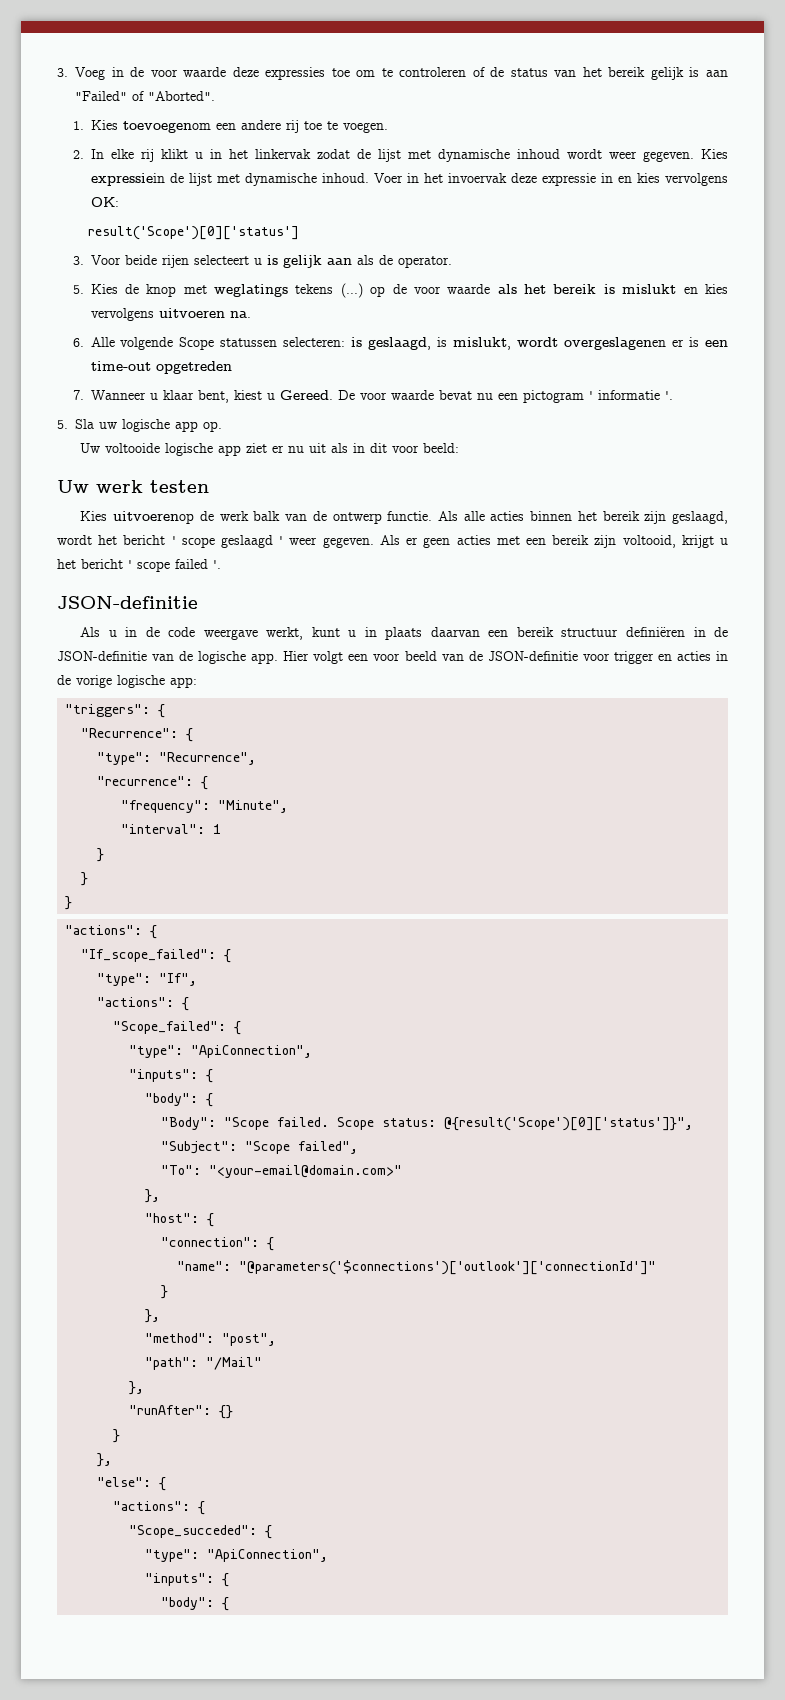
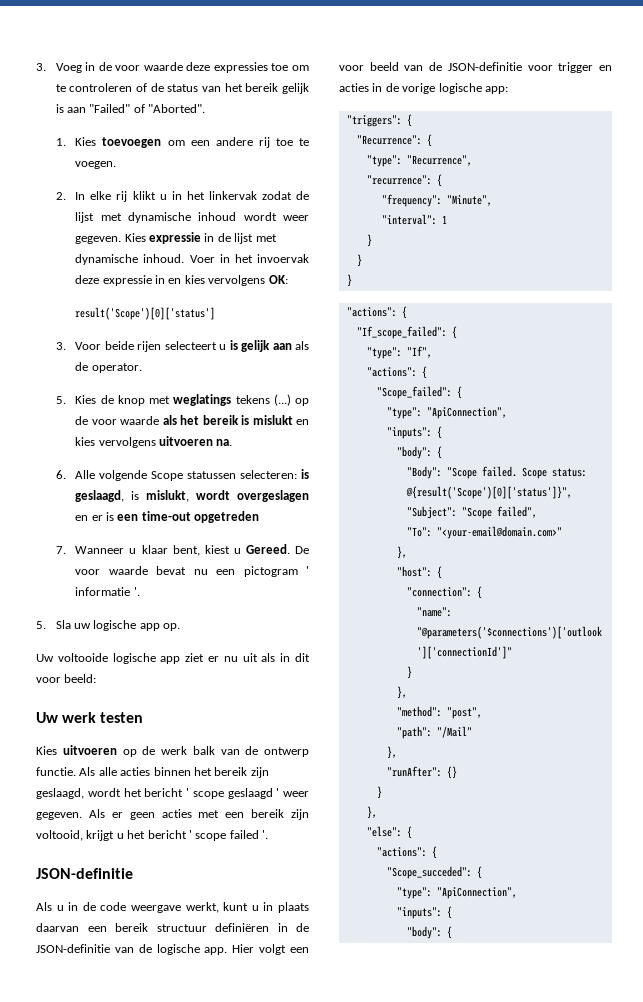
- 1. Kies toevoegenom een andere rij toe te voegen.
+ 1. Kies toevoegen om een andere rij toe te voegen.
- Kies expressiein de lijst met dynamische inhoud.
+ Kies expressie in de lijst met dynamische inhoud.
- 6. Alle volgende Scope statussen selecteren: is geslaagd, is mislukt, wordt overgeslagenen er is een time-out opgetreden
+ 6. Alle volgende Scope statussen selecteren: is geslaagd, is mislukt, wordt overgeslagen en er is een time-out opgetreden
- Kies uitvoerenop de werk balk van de ontwerp functie.
+ Kies uitvoeren op de werk balk van de ontwerp functie.

